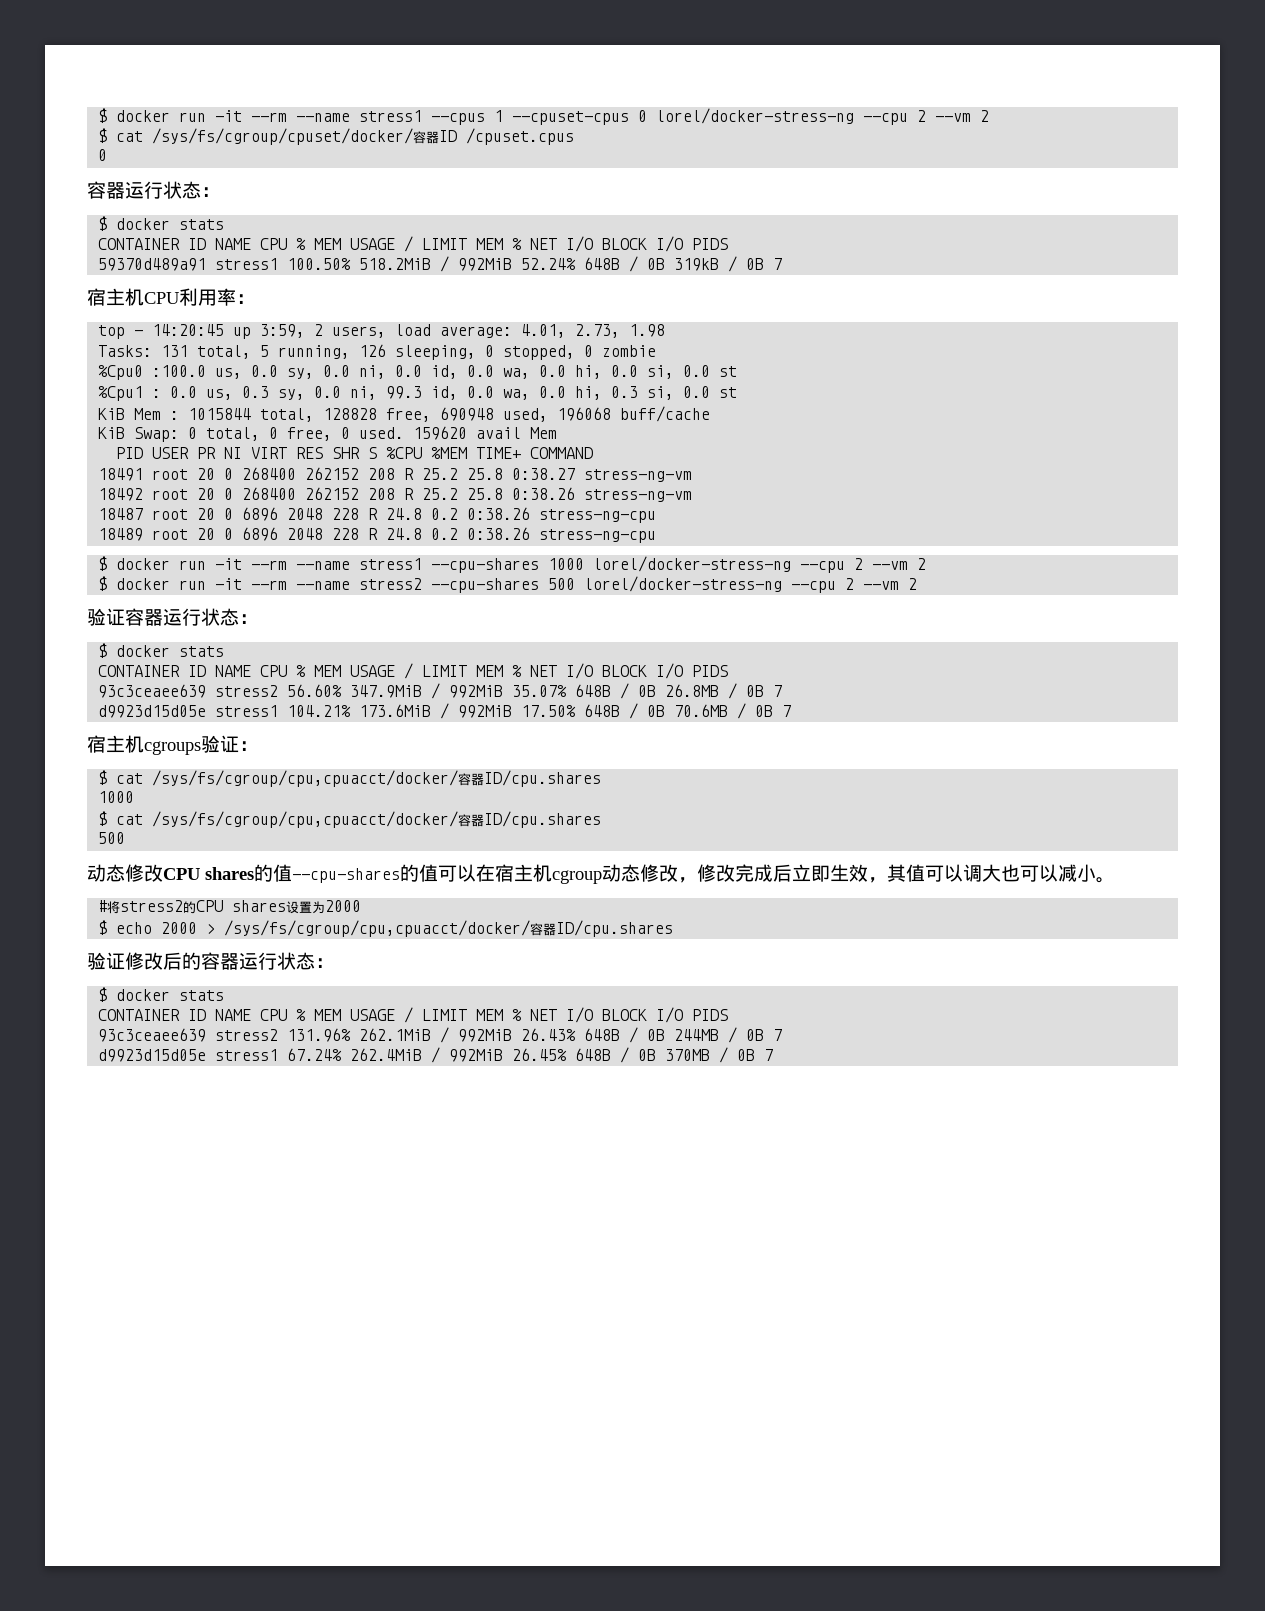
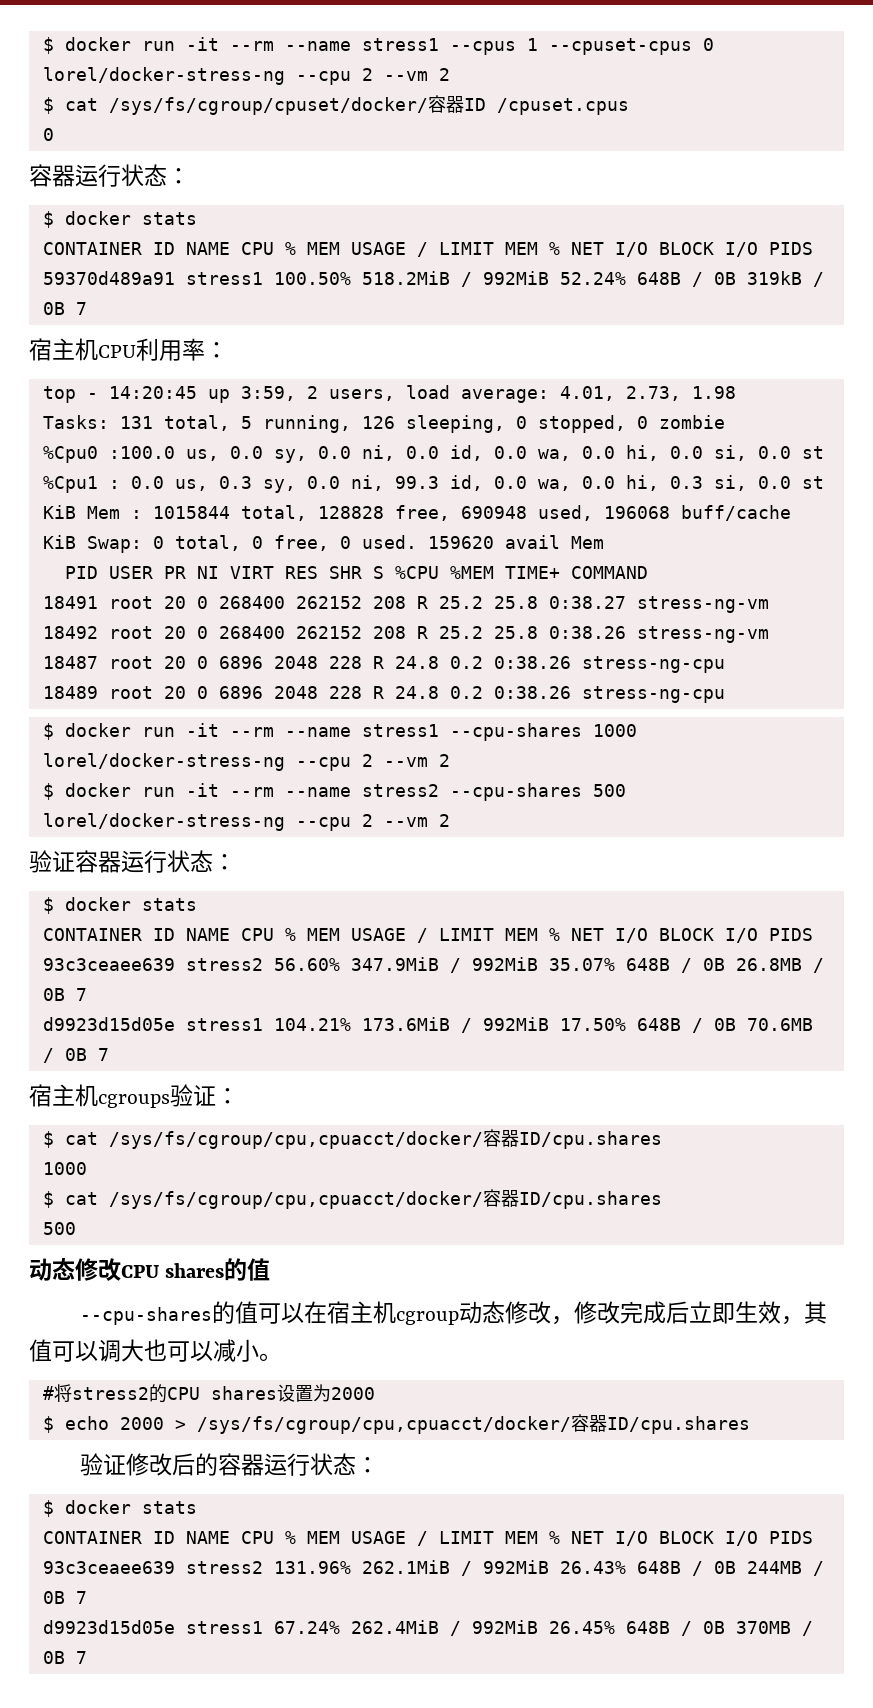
- 动态修改CPU shares的值--cpu-shares的值可以在宿主机cgroup动态修改，修改完成后立即生效，其值可以调大也可以减小。
+ 动态修改CPU shares的值
+ --cpu-shares的值可以在宿主机cgroup动态修改，修改完成后立即生效，其值可以调大也可以减小。

